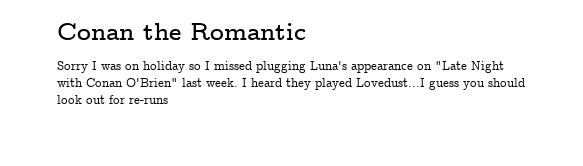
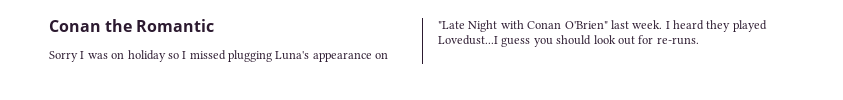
- I heard they played Lovedust...I guess you should look out for re-runs
+ I heard they played Lovedust...I guess you should look out for re-runs.

